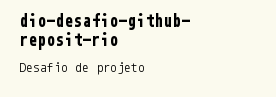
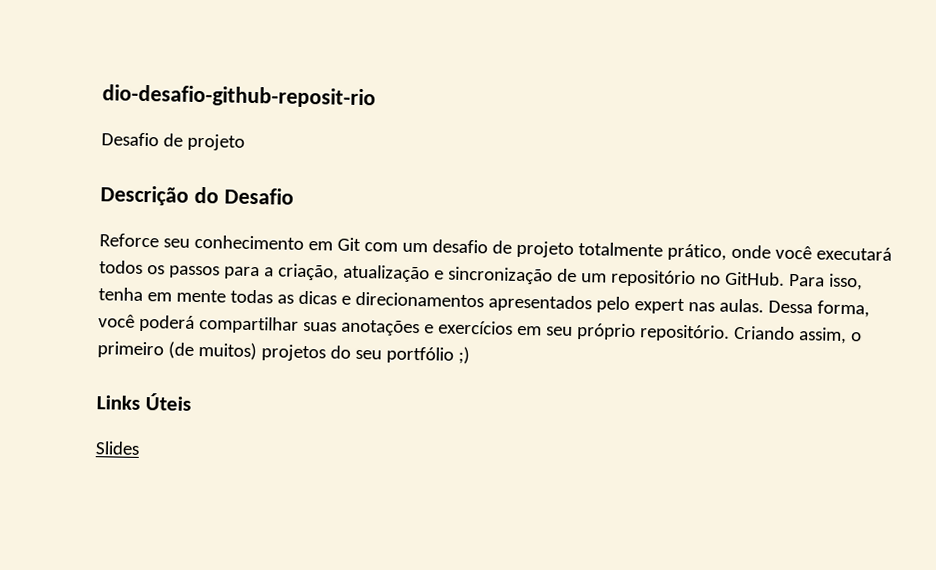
+ Descrição do Desafio
+ Reforce seu conhecimento em Git com um desafio de projeto totalmente prático, onde você executará todos os passos para a criação, atualização e sincronização de um repositório no GitHub. Para isso, tenha em mente todas as dicas e direcionamentos apresentados pelo expert nas aulas. Dessa forma, você poderá compartilhar suas anotações e exercícios em seu próprio repositório. Criando assim, o primeiro (de muitos) projetos do seu portfólio ;)
+ Links Úteis
+ Slides

